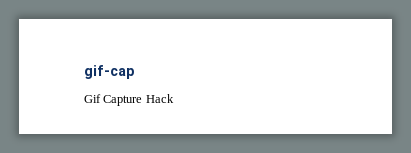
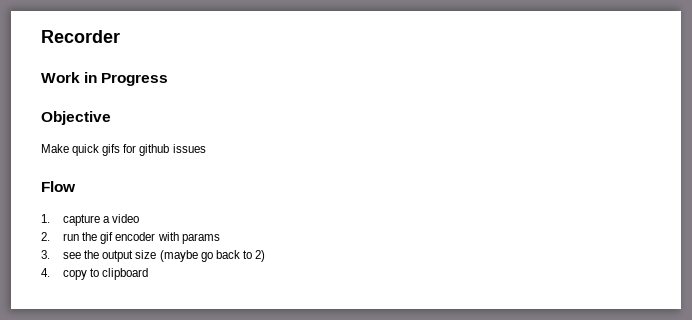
- gif-cap
- Gif Capture Hack
+ Recorder
+ Work in Progress
+ Objective
+ Make quick gifs for github issues
+ Flow
+ 1. capture a video
+ 2. run the gif encoder with params
+ 3. see the output size (maybe go back to 2)
+ 4. copy to clipboard

